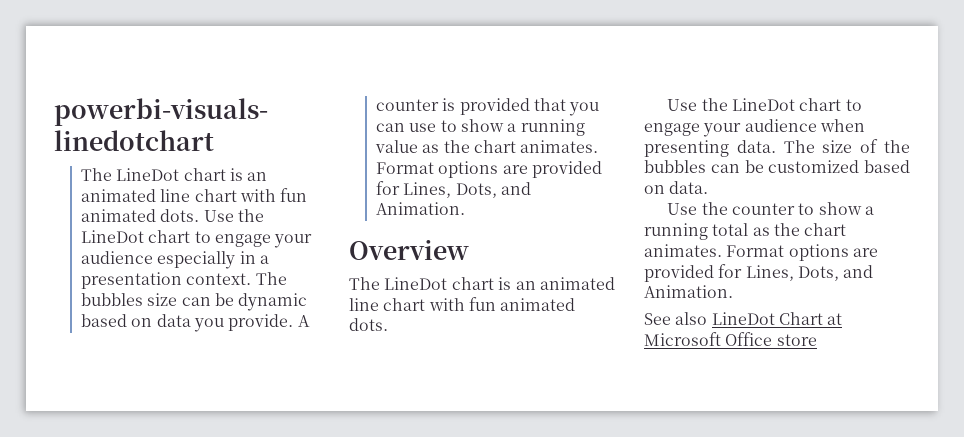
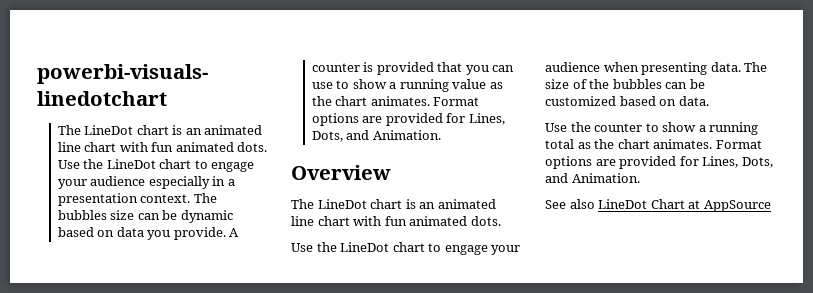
- See also LineDot Chart at Microsoft Office store
+ See also LineDot Chart at AppSource

